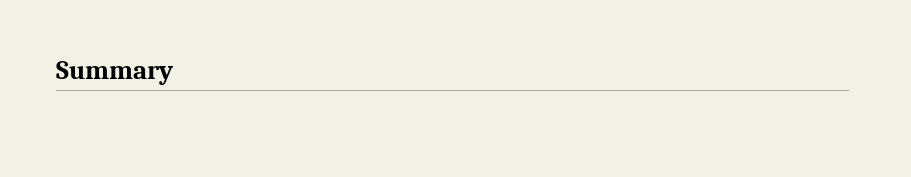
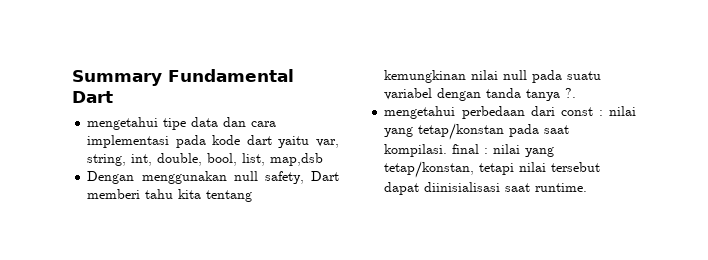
- Summary
+ Summary Fundamental Dart
+ mengetahui tipe data dan cara implementasi pada kode dart yaitu var, string, int, double, bool, list, map,dsb
+ Dengan menggunakan null safety, Dart memberi tahu kita tentang kemungkinan nilai null pada suatu variabel dengan tanda tanya ?.
+ mengetahui perbedaan dari const : nilai yang tetap/konstan pada saat kompilasi. final : nilai yang tetap/konstan, tetapi nilai tersebut dapat diinisialisasi saat runtime.

